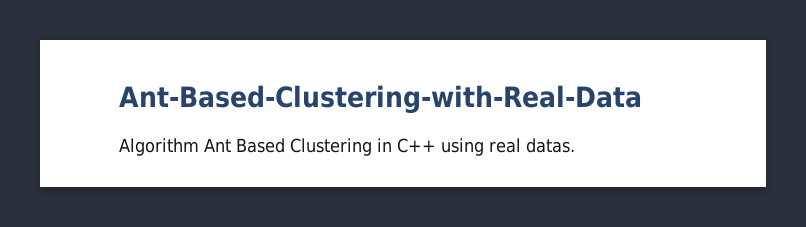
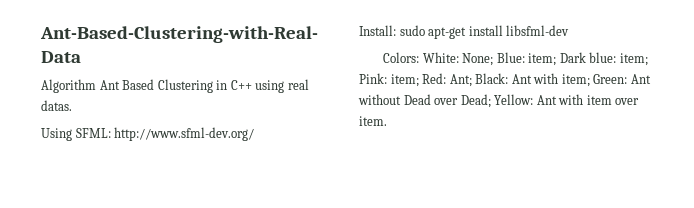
+ Using SFML: http://www.sfml-dev.org/
+ Install: sudo apt-get install libsfml-dev
+ Colors: White: None; Blue: item; Dark blue: item; Pink: item; Red: Ant; Black: Ant with item; Green: Ant without Dead over Dead; Yellow: Ant with item over item.

